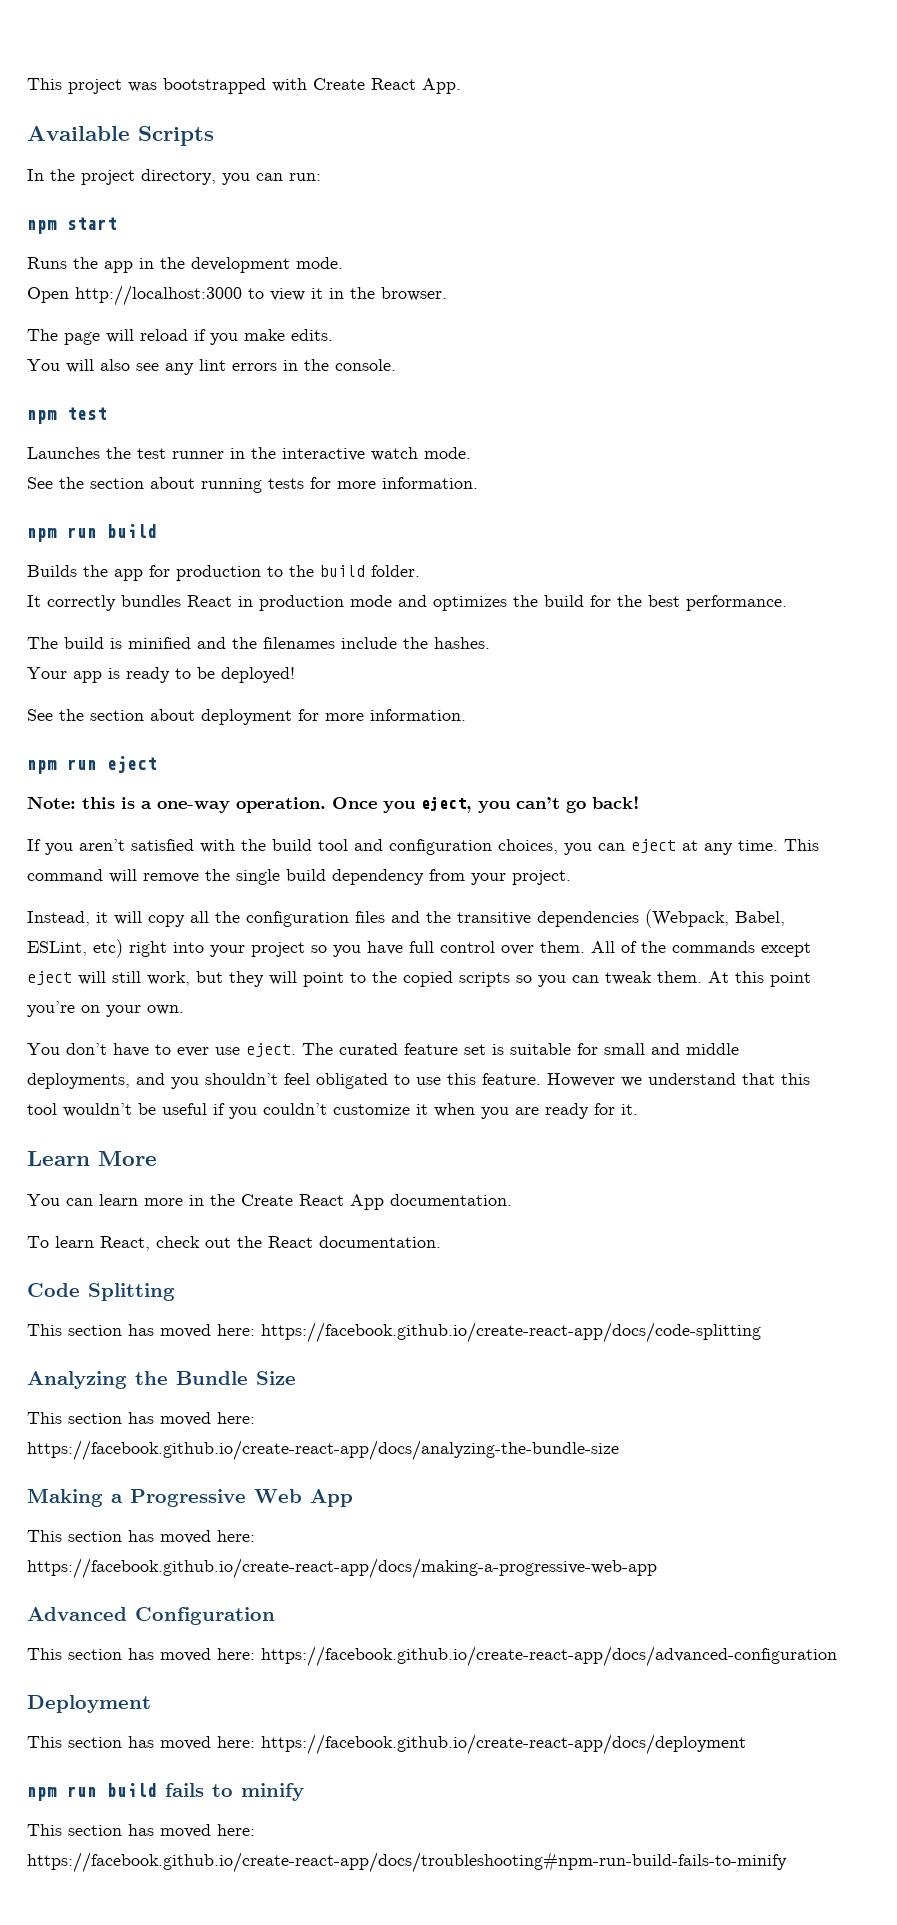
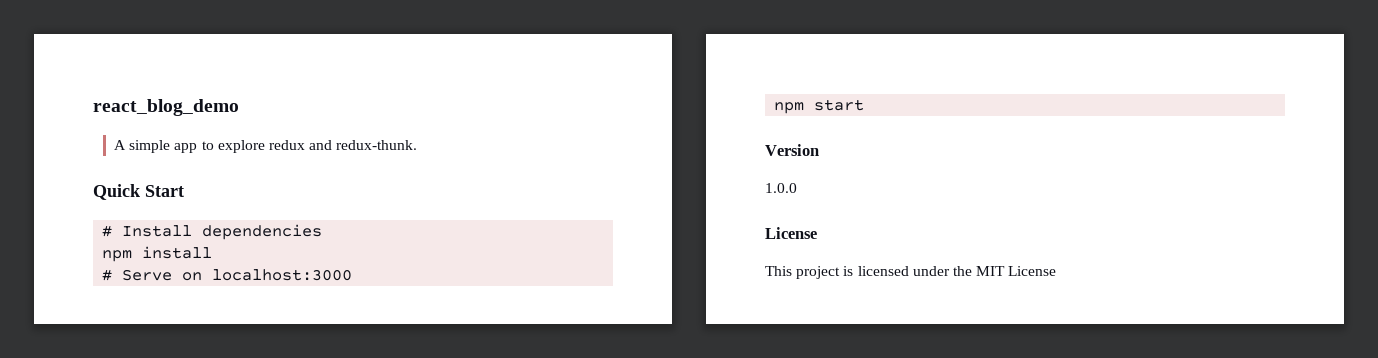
- This project was bootstrapped with Create React App.
- Available Scripts
- In the project directory, you can run:
+ react_blog_demo
+ A simple app to explore redux and redux-thunk.
+ Quick Start
+ # Install dependencies
+ npm install
+ # Serve on localhost:3000
  npm start
- Runs the app in the development mode.
- Open http://localhost:3000 to view it in the browser.
- The page will reload if you make edits.
- You will also see any lint errors in the console.
- npm test
- Launches the test runner in the interactive watch mode.
- See the section about running tests for more information.
- npm run build
- Builds the app for production to the build folder.
- It correctly bundles React in production mode and optimizes the build for the best performance.
- The build is minified and the filenames include the hashes.
- Your app is ready to be deployed!
- See the section about deployment for more information.
- npm run eject
- Note: this is a one-way operation. Once you eject, you can’t go back!
- If you aren’t satisfied with the build tool and configuration choices, you can eject at any time. This command will remove the single build dependency from your project.
- Instead, it will copy all the configuration files and the transitive dependencies (Webpack, Babel, ESLint, etc) right into your project so you have full control over them. All of the commands except eject will still work, but they will point to the copied scripts so you can tweak them. At this point you’re on your own.
- You don’t have to ever use eject. The curated feature set is suitable for small and middle deployments, and you shouldn’t feel obligated to use this feature. However we understand that this tool wouldn’t be useful if you couldn’t customize it when you are ready for it.
- Learn More
- You can learn more in the Create React App documentation.
- To learn React, check out the React documentation.
- Code Splitting
- This section has moved here: https://facebook.github.io/create-react-app/docs/code-splitting
- Analyzing the Bundle Size
- This section has moved here: https://facebook.github.io/create-react-app/docs/analyzing-the-bundle-size
- Making a Progressive Web App
- This section has moved here: https://facebook.github.io/create-react-app/docs/making-a-progressive-web-app
- Advanced Configuration
- This section has moved here: https://facebook.github.io/create-react-app/docs/advanced-configuration
- Deployment
- This section has moved here: https://facebook.github.io/create-react-app/docs/deployment
- npm run build fails to minify
- This section has moved here: https://facebook.github.io/create-react-app/docs/troubleshooting#npm-run-build-fails-to-minify
+ Version
+ 1.0.0
+ License
+ This project is licensed under the MIT License

